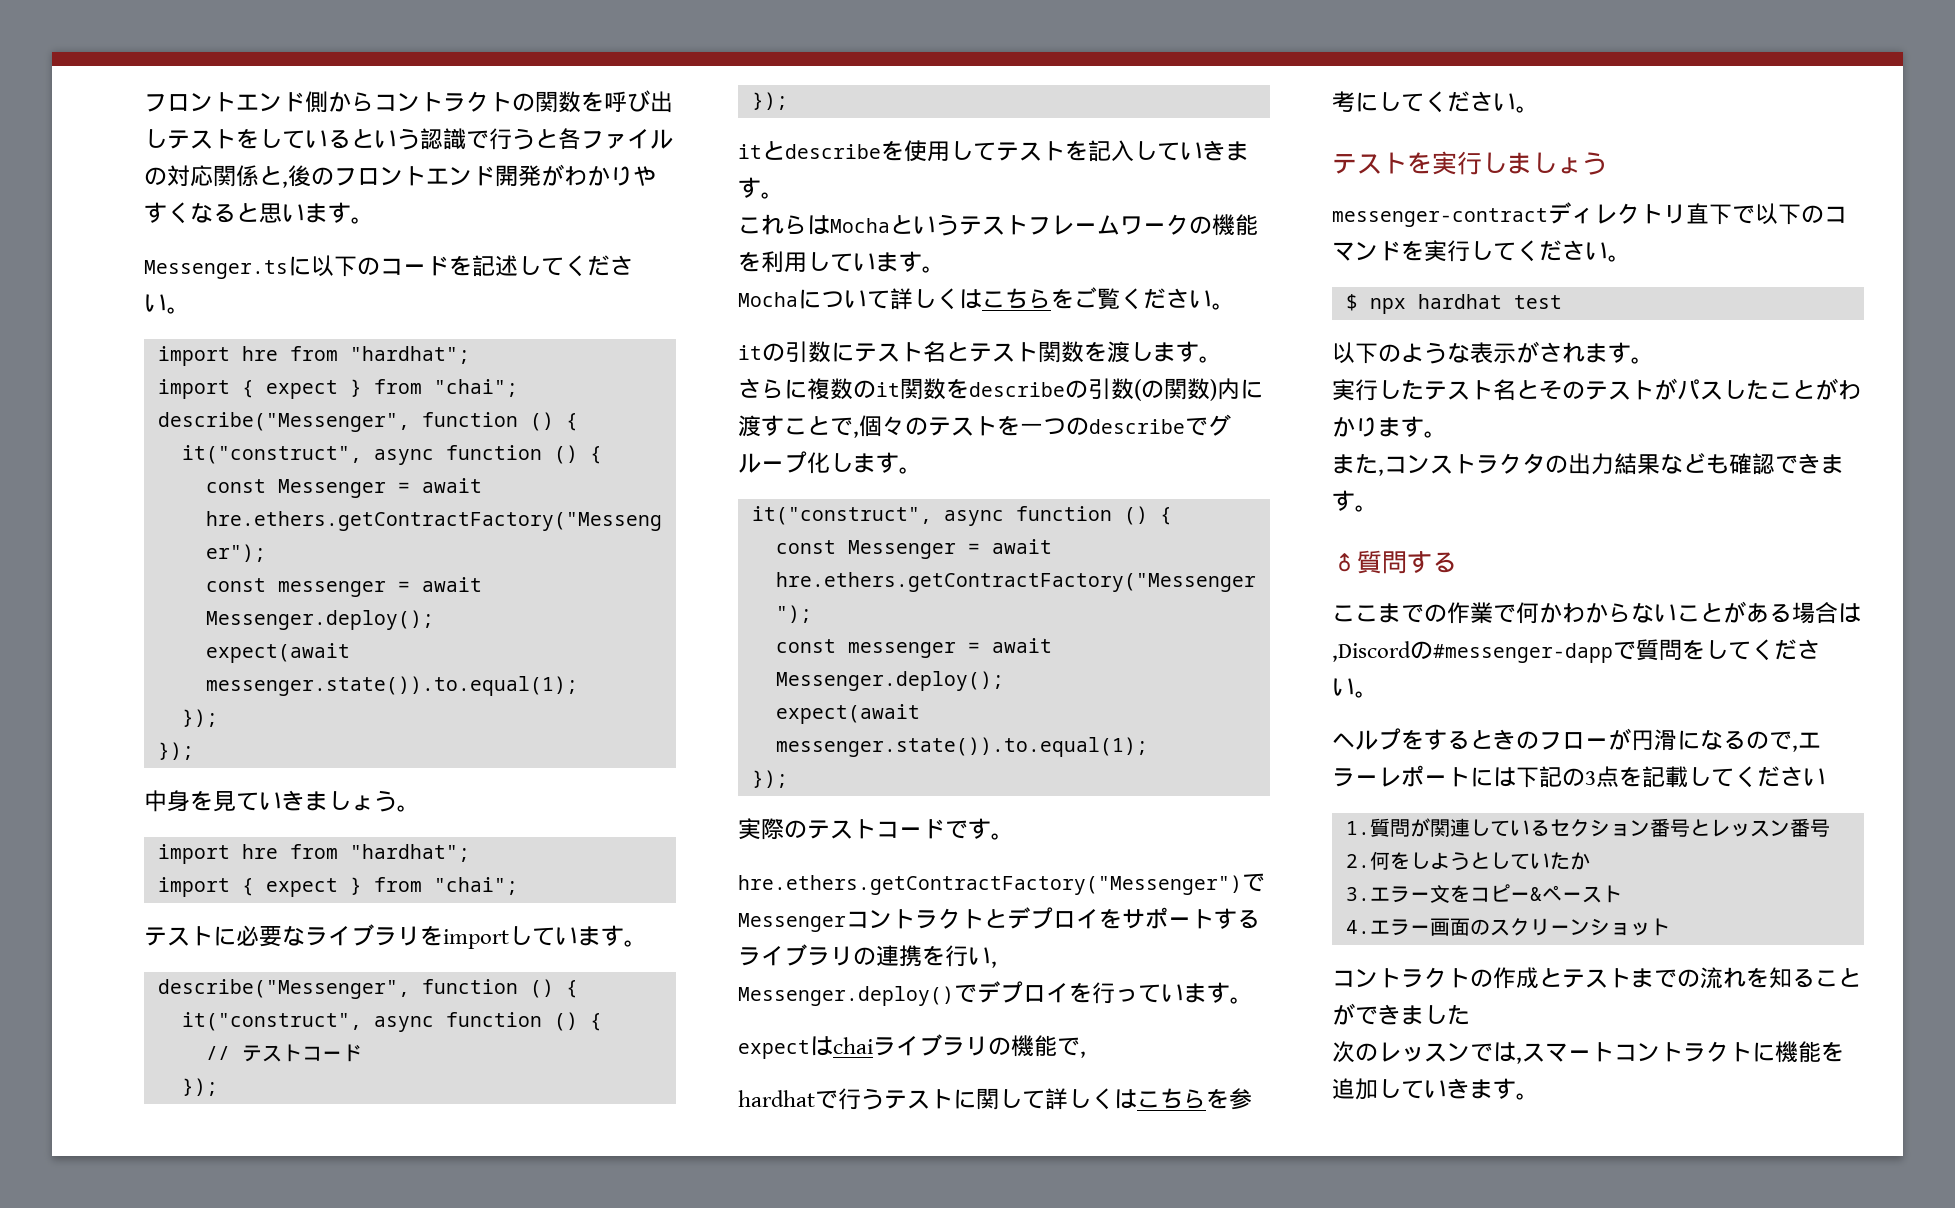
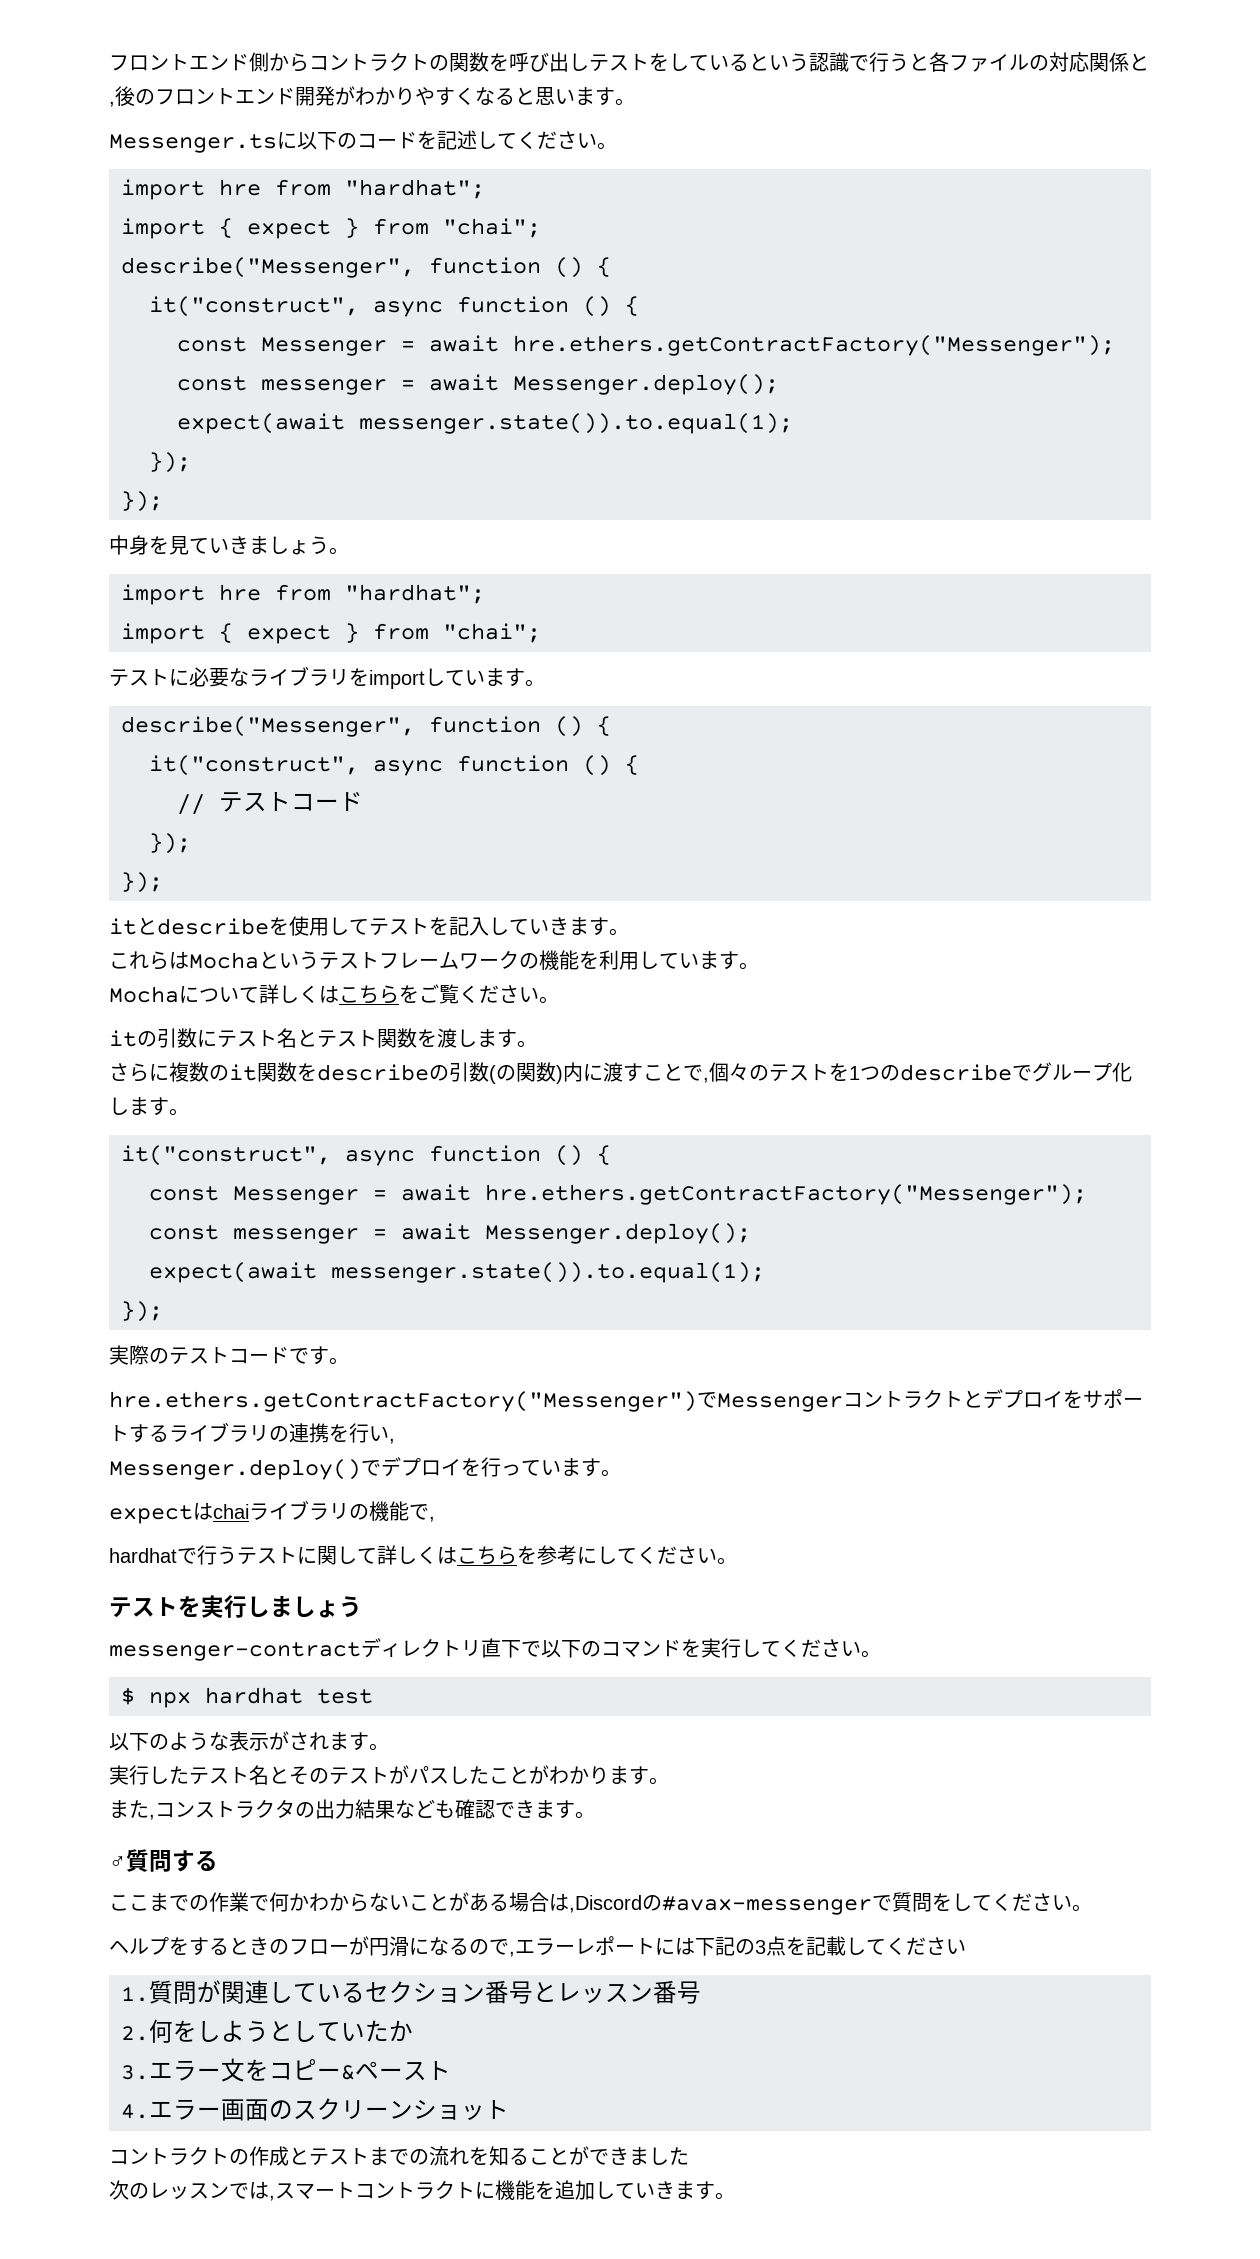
- さらに複数のit関数をdescribeの引数(の関数)内に渡すことで,個々のテストを一つのdescribeでグループ化します。
+ さらに複数のit関数をdescribeの引数(の関数)内に渡すことで,個々のテストを1つのdescribeでグループ化します。
- ここまでの作業で何かわからないことがある場合は,Discordの#messenger-dappで質問をしてください。
+ ここまでの作業で何かわからないことがある場合は,Discordの#avax-messengerで質問をしてください。

